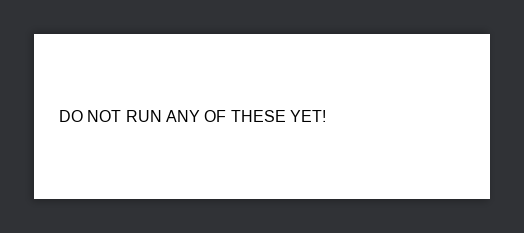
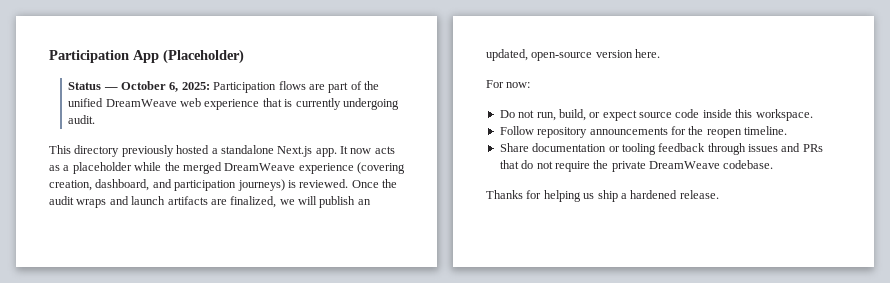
- DO NOT RUN ANY OF THESE YET!
+ Participation App (Placeholder)
+ Status — October 6, 2025: Participation flows are part of the unified DreamWeave web experience that is currently undergoing audit.
+ This directory previously hosted a standalone Next.js app. It now acts as a placeholder while the merged DreamWeave experience (covering creation, dashboard, and participation journeys) is reviewed. Once the audit wraps and launch artifacts are finalized, we will publish an updated, open-source version here.
+ For now:
+ Do not run, build, or expect source code inside this workspace.
+ Follow repository announcements for the reopen timeline.
+ Share documentation or tooling feedback through issues and PRs that do not require the private DreamWeave codebase.
+ Thanks for helping us ship a hardened release.

